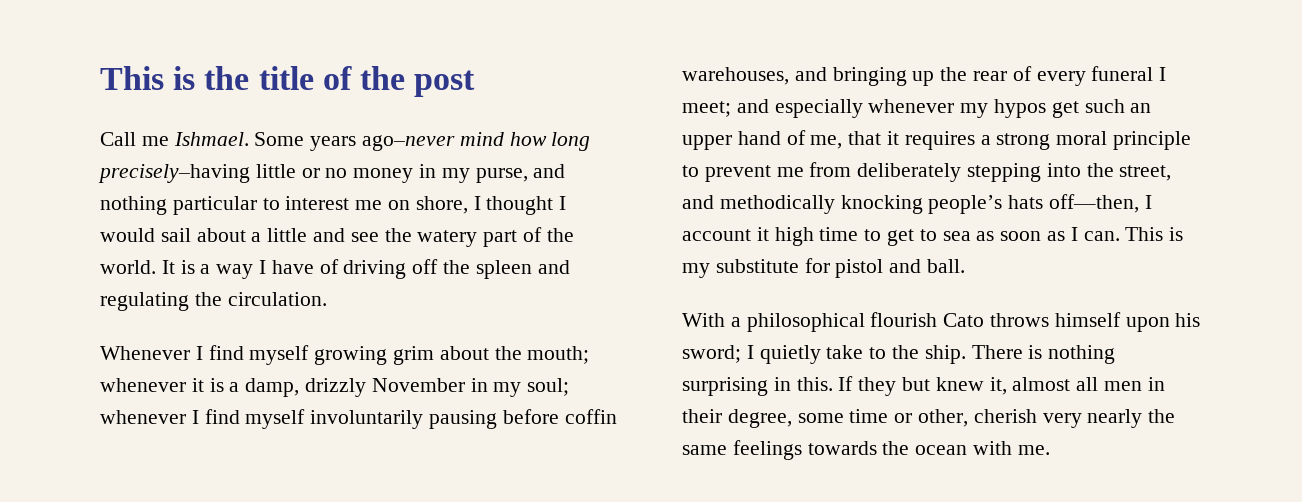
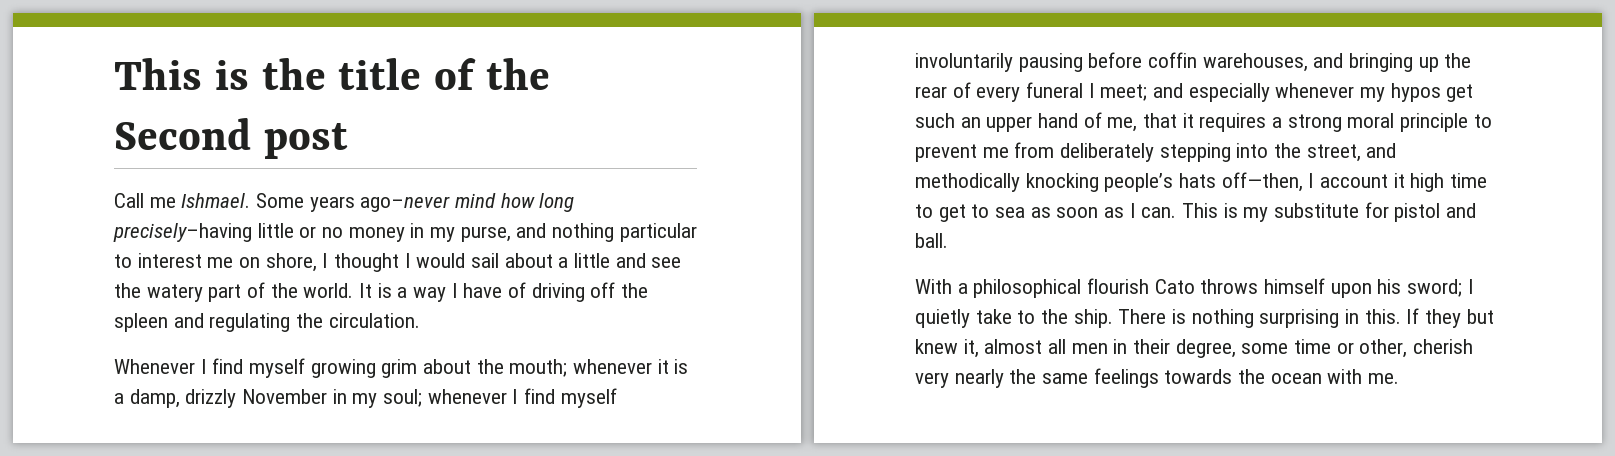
- This is the title of the post
+ This is the title of the Second post

